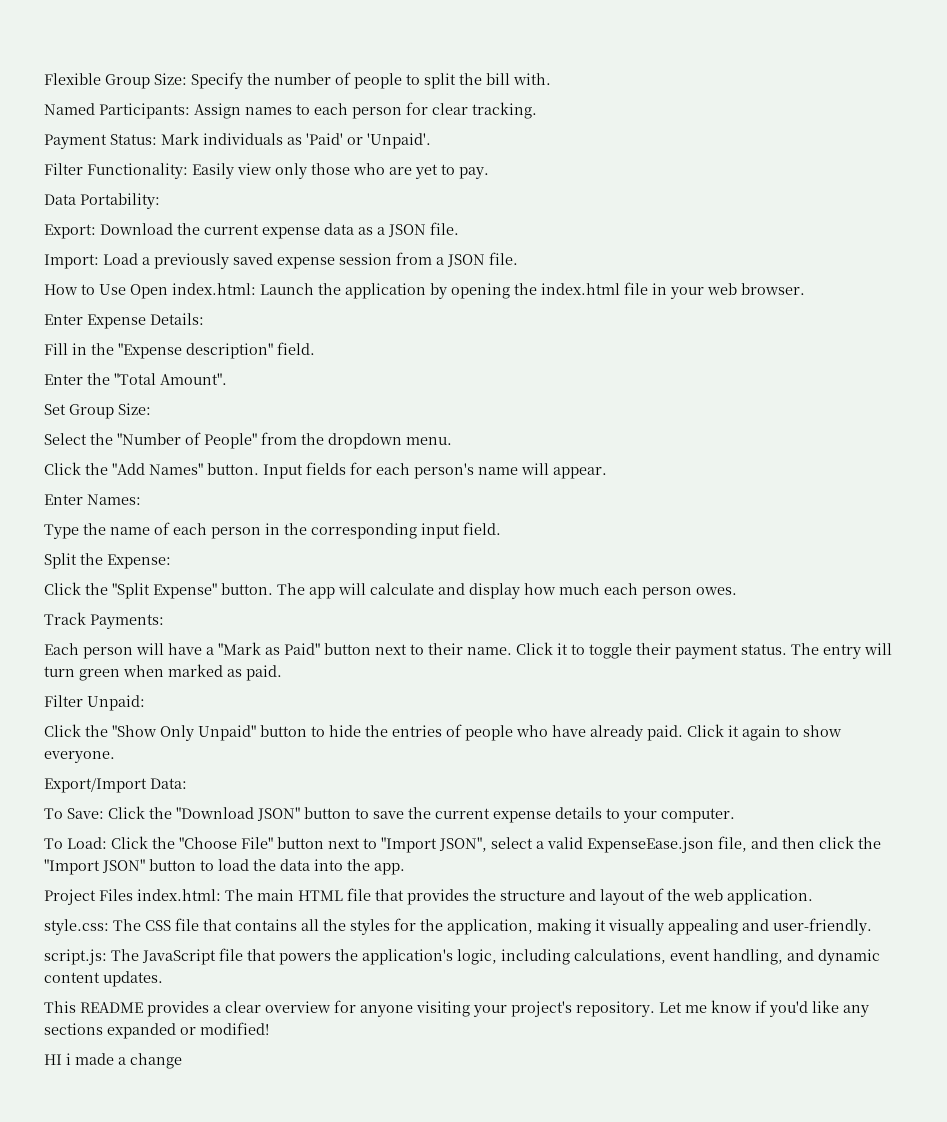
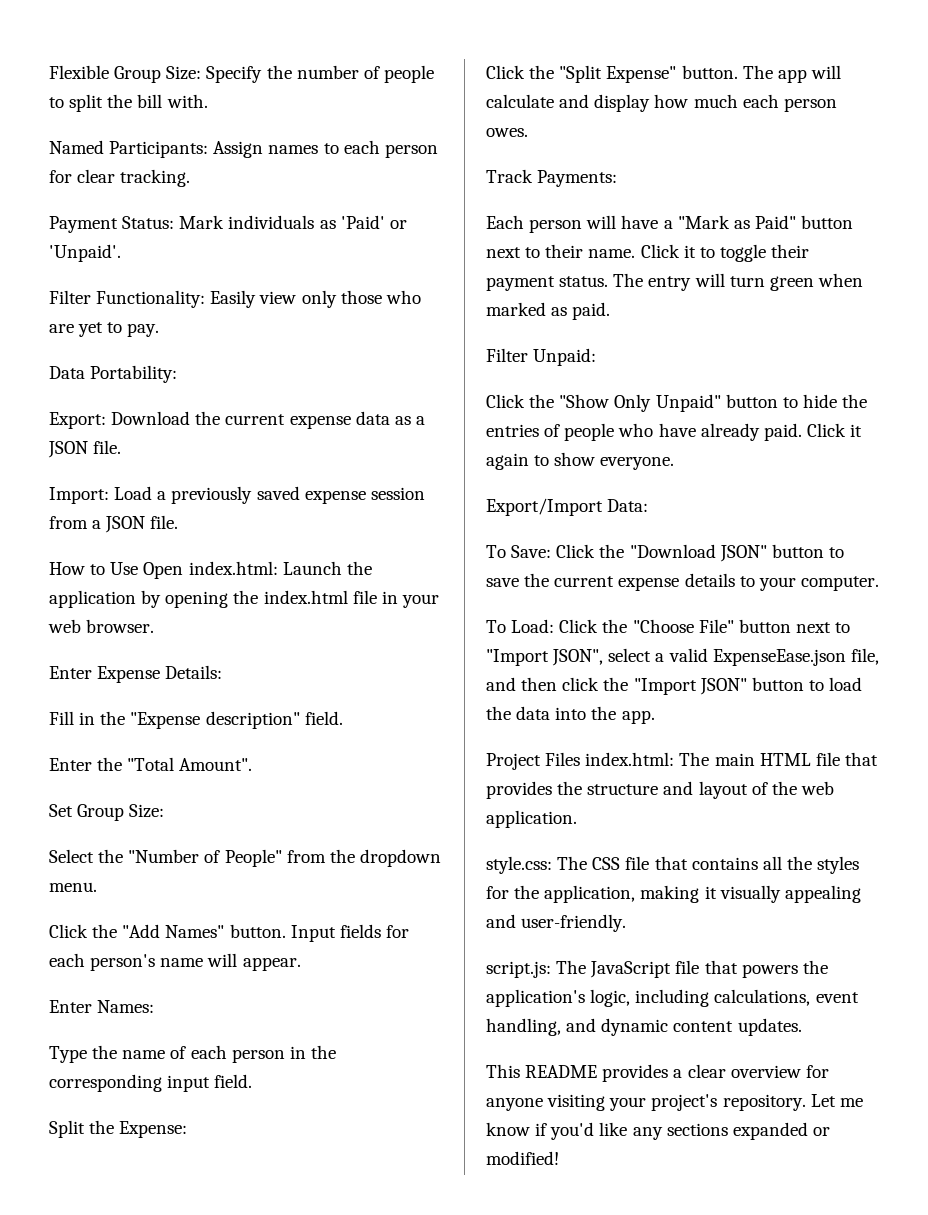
- HI i made a change

